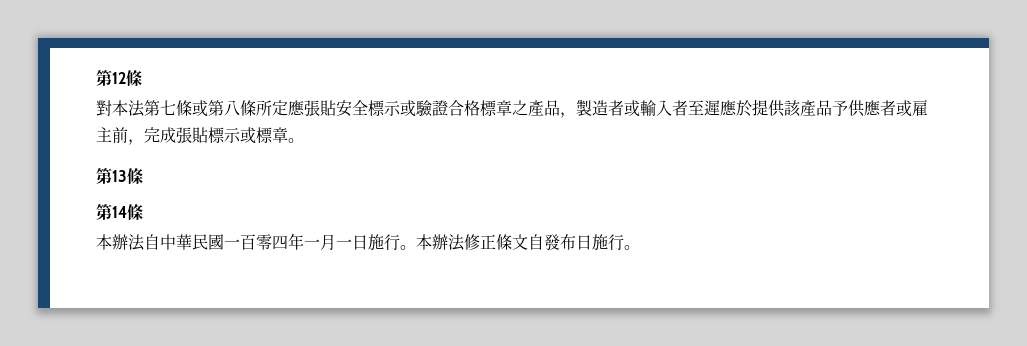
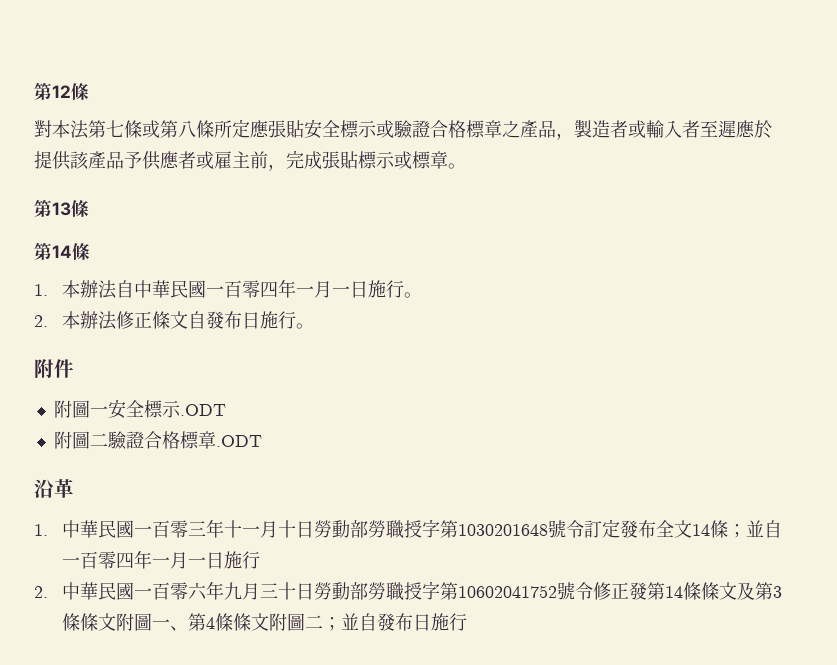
- 本辦法自中華民國一百零四年一月一日施行。本辦法修正條文自發布日施行。
+ 1.本辦法自中華民國一百零四年一月一日施行。
+ 2.本辦法修正條文自發布日施行。
+ 附件
+ 附圖一安全標示.ODT
+ 附圖二驗證合格標章.ODT
+ 沿革
+ 1.中華民國一百零三年十一月十日勞動部勞職授字第1030201648號令訂定發布全文14條；並自一百零四年一月一日施行
+ 2.中華民國一百零六年九月三十日勞動部勞職授字第10602041752號令修正發第14條條文及第3條條文附圖一、第4條條文附圖二；並自發布日施行

